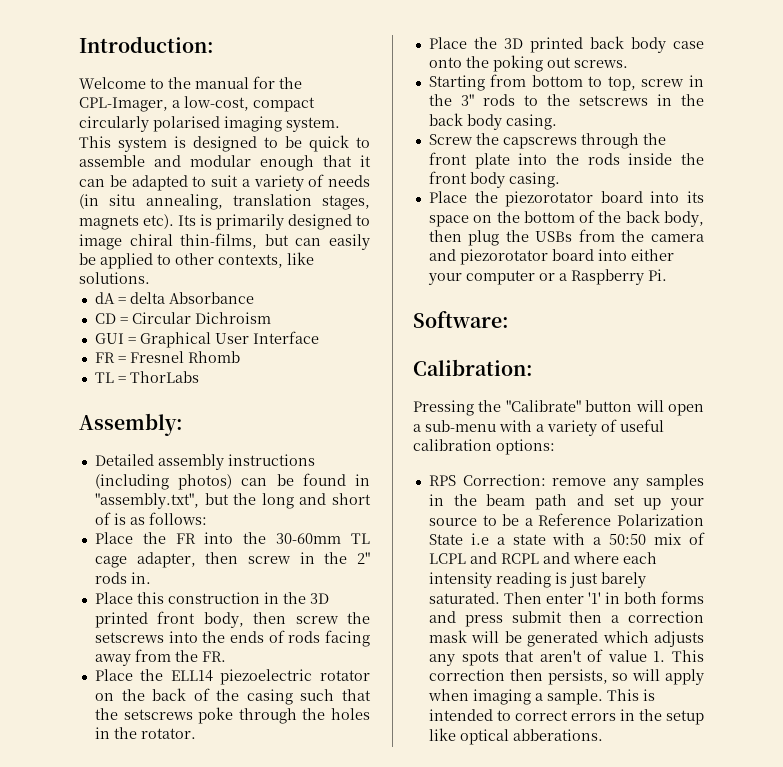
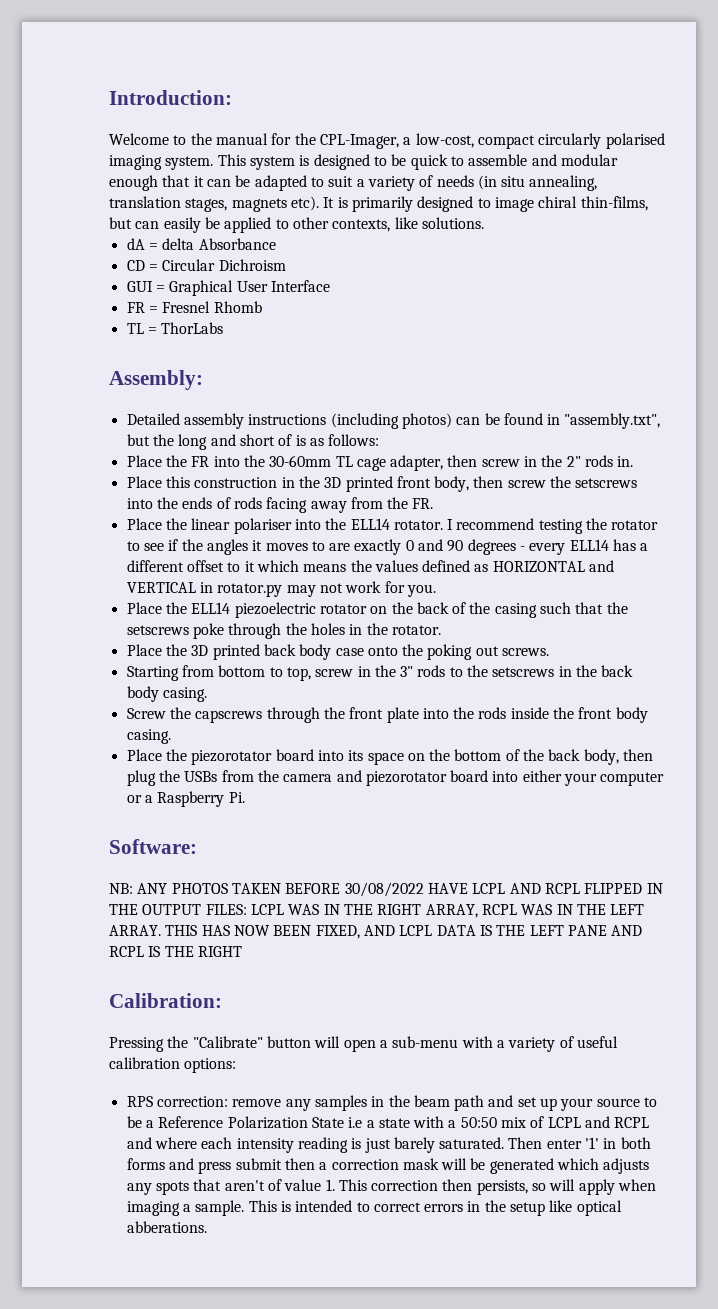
- Its is primarily designed to image chiral thin-films, but can easily be applied to other contexts, like solutions.
+ It is primarily designed to image chiral thin-films, but can easily be applied to other contexts, like solutions.
+ Place the linear polariser into the ELL14 rotator. I recommend testing the rotator to see if the angles it moves to are exactly 0 and 90 degrees - every ELL14 has a different offset to it which means the values defined as HORIZONTAL and VERTICAL in rotator.py may not work for you.
+ NB: ANY PHOTOS TAKEN BEFORE 30/08/2022 HAVE LCPL AND RCPL FLIPPED IN THE OUTPUT FILES: LCPL WAS IN THE RIGHT ARRAY, RCPL WAS IN THE LEFT ARRAY. THIS HAS NOW BEEN FIXED, AND LCPL DATA IS THE LEFT PANE AND RCPL IS THE RIGHT
- RPS Correction: remove any samples in the beam path and set up your source to be a Reference Polarization State i.e a state with a 50:50 mix of LCPL and RCPL and where each intensity reading is just barely saturated.
+ RPS correction: remove any samples in the beam path and set up your source to be a Reference Polarization State i.e a state with a 50:50 mix of LCPL and RCPL and where each intensity reading is just barely saturated.

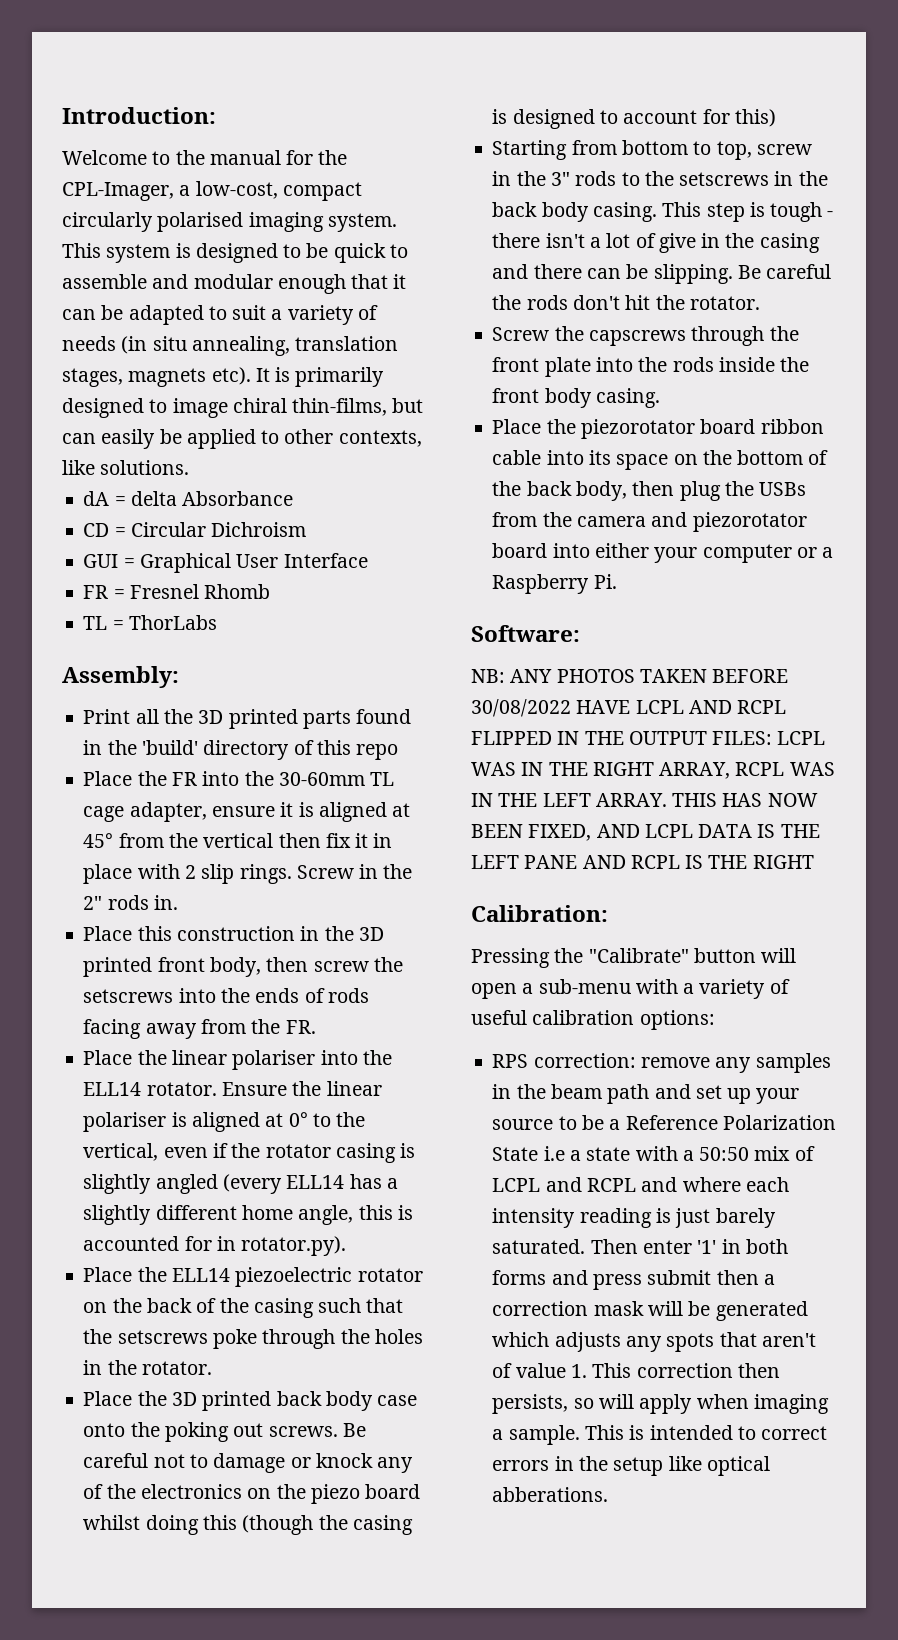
- Detailed assembly instructions (including photos) can be found in "assembly.txt", but the long and short of is as follows:
+ Print all the 3D printed parts found in the 'build' directory of this repo
- Place the FR into the 30-60mm TL cage adapter, then screw in the 2" rods in.
+ Place the FR into the 30-60mm TL cage adapter, ensure it is aligned at 45° from the vertical then fix it in place with 2 slip rings. Screw in the 2" rods in.
- I recommend testing the rotator to see if the angles it moves to are exactly 0 and 90 degrees - every ELL14 has a different offset to it which means the values defined as HORIZONTAL and VERTICAL in rotator.py may not work for you.
+ Ensure the linear polariser is aligned at 0° to the vertical, even if the rotator casing is slightly angled (every ELL14 has a slightly different home angle, this is accounted for in rotator.py).
+ Be careful not to damage or knock any of the electronics on the piezo board whilst doing this (though the casing is designed to account for this)
+ This step is tough - there isn't a lot of give in the casing and there can be slipping. Be careful the rods don't hit the rotator.
- Place the piezorotator board into its space on the bottom of the back body, then plug the USBs from the camera and piezorotator board into either your computer or a Raspberry Pi.
+ Place the piezorotator board ribbon cable into its space on the bottom of the back body, then plug the USBs from the camera and piezorotator board into either your computer or a Raspberry Pi.

